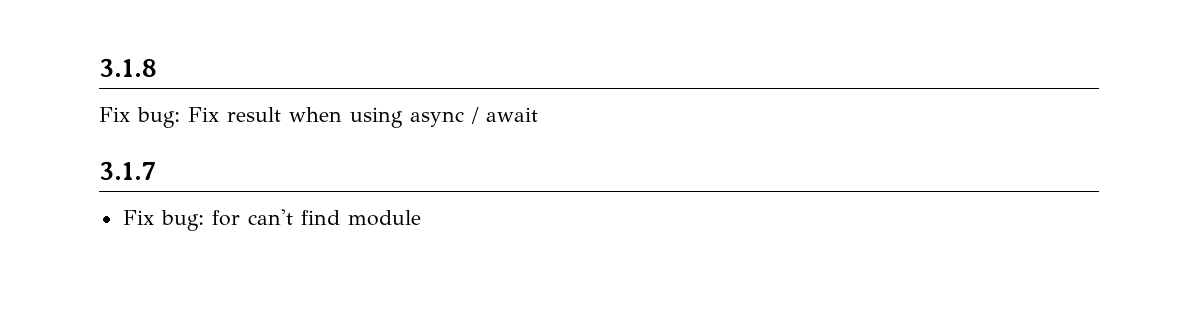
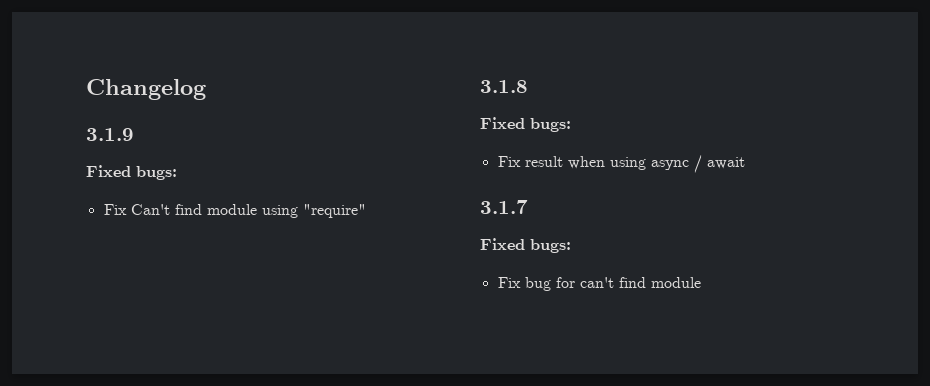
+ Changelog
+ 3.1.9
+ Fixed bugs:
+ Fix Can't find module using "require"
  3.1.8
- Fix bug: Fix result when using async / await
+ Fixed bugs:
+ Fix result when using async / await
  3.1.7
- Fix bug: for can't find module
+ Fixed bugs:
+ Fix bug for can't find module

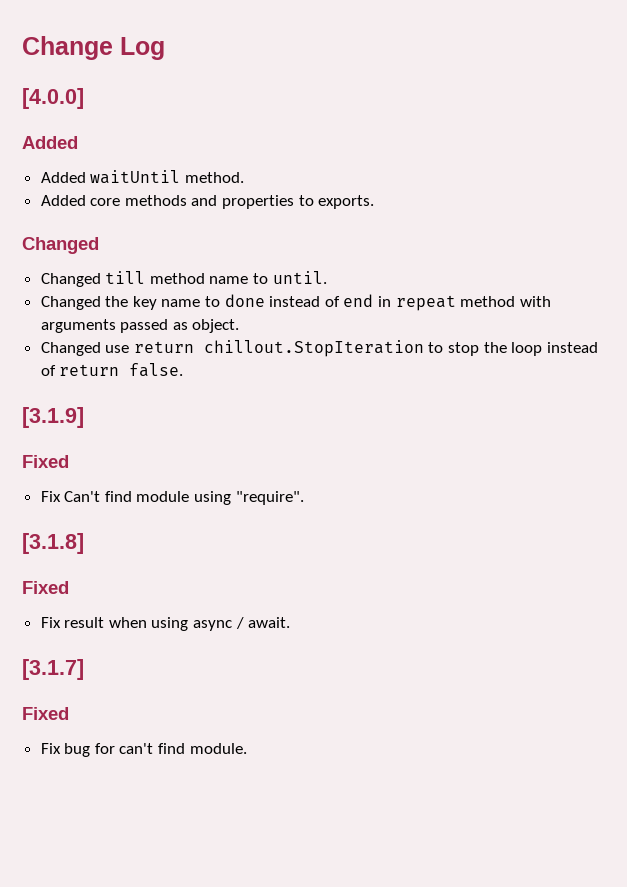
- Changelog
- 3.1.9
- Fixed bugs:
+ Change Log
+ [4.0.0]
+ Added
+ Added waitUntil method.
+ Added core methods and properties to exports.
+ Changed
+ Changed till method name to until.
+ Changed the key name to done instead of end in repeat method with arguments passed as object.
+ Changed use return chillout.StopIteration to stop the loop instead of return false.
+ [3.1.9]
+ Fixed
- Fix Can't find module using "require"
- 3.1.8
- Fixed bugs:
+ Fix Can't find module using "require".
+ [3.1.8]
+ Fixed
- Fix result when using async / await
- 3.1.7
- Fixed bugs:
+ Fix result when using async / await.
+ [3.1.7]
+ Fixed
- Fix bug for can't find module
+ Fix bug for can't find module.

